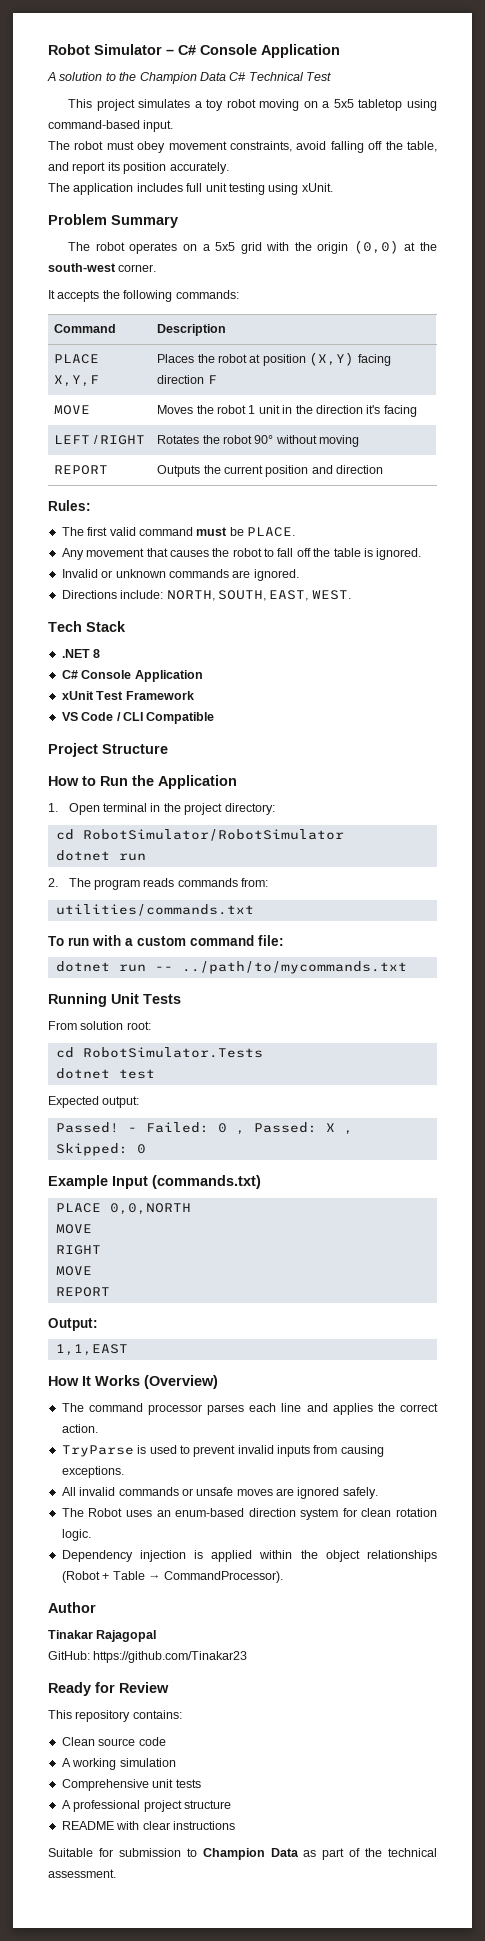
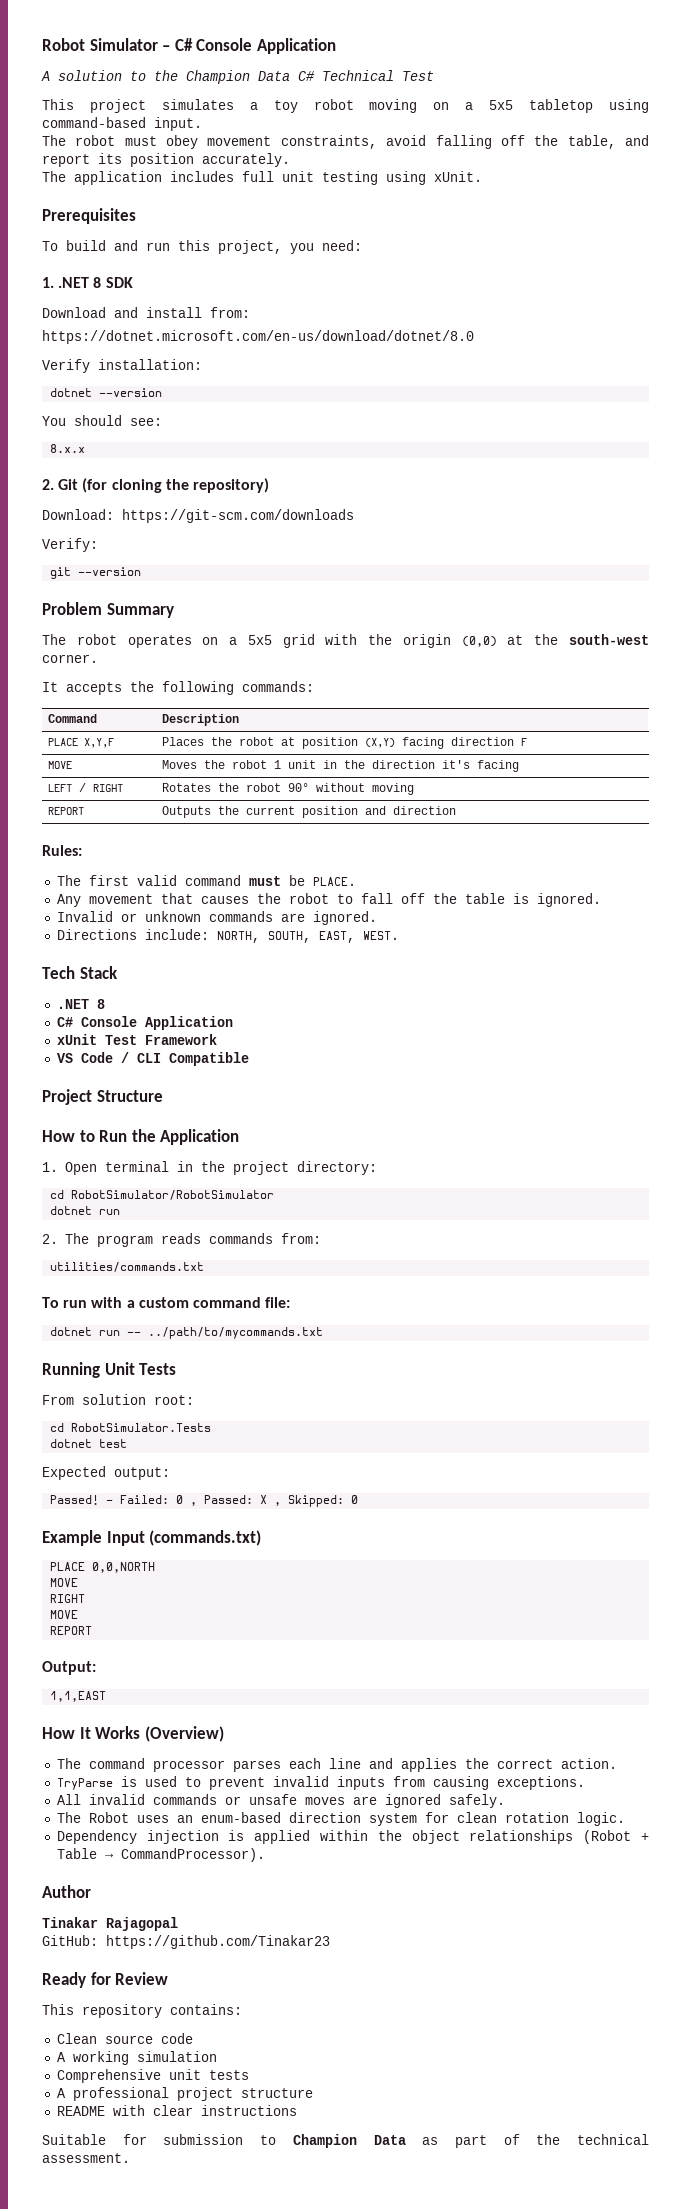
+ Prerequisites
+ To build and run this project, you need:
+ 1. .NET 8 SDK
+ Download and install from:
+ https://dotnet.microsoft.com/en-us/download/dotnet/8.0
+ Verify installation:
+ dotnet --version
+ You should see:
+ 8.x.x
+ 2. Git (for cloning the repository)
+ Download: https://git-scm.com/downloads
+ Verify:
+ git --version

